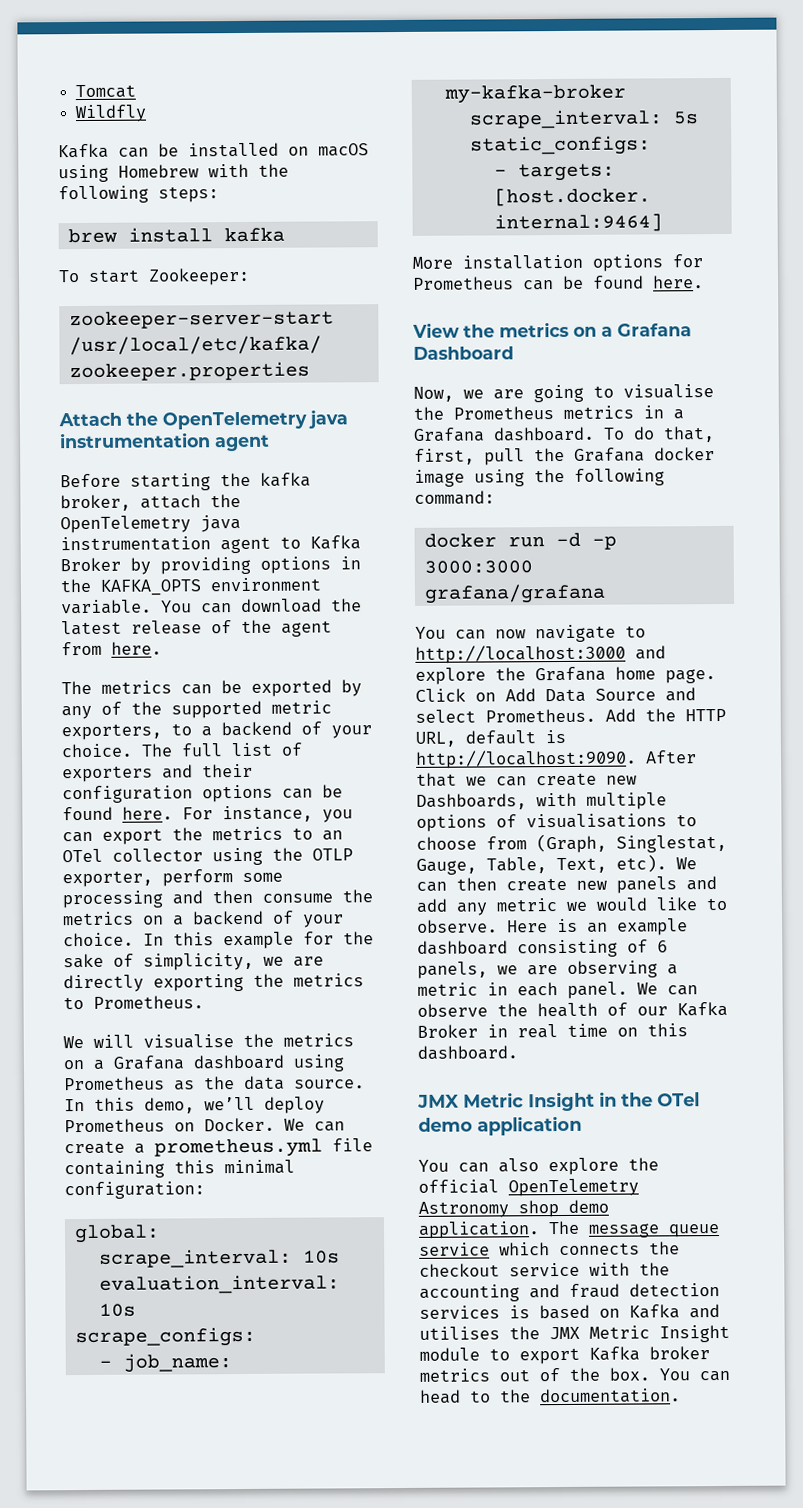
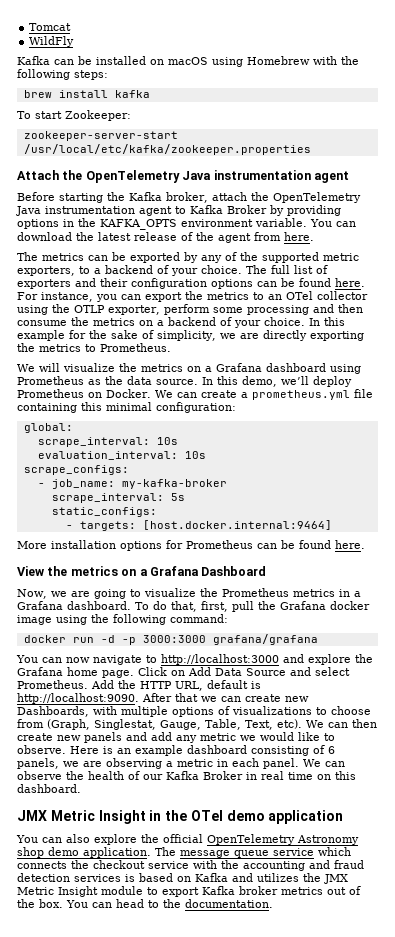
- Wildfly
+ WildFly
- Attach the OpenTelemetry java instrumentation agent
+ Attach the OpenTelemetry Java instrumentation agent
- Before starting the kafka broker, attach the OpenTelemetry java instrumentation agent to Kafka Broker by providing options in the KAFKA_OPTS environment variable.
+ Before starting the Kafka broker, attach the OpenTelemetry Java instrumentation agent to Kafka Broker by providing options in the KAFKA_OPTS environment variable.
- We will visualise the metrics on a Grafana dashboard using Prometheus as the data source.
+ We will visualize the metrics on a Grafana dashboard using Prometheus as the data source.
- Now, we are going to visualise the Prometheus metrics in a Grafana dashboard.
+ Now, we are going to visualize the Prometheus metrics in a Grafana dashboard.
- After that we can create new Dashboards, with multiple options of visualisations to choose from (Graph, Singlestat, Gauge, Table, Text, etc).
+ After that we can create new Dashboards, with multiple options of visualizations to choose from (Graph, Singlestat, Gauge, Table, Text, etc).
- The message queue service which connects the checkout service with the accounting and fraud detection services is based on Kafka and utilises the JMX Metric Insight module to export Kafka broker metrics out of the box.
+ The message queue service which connects the checkout service with the accounting and fraud detection services is based on Kafka and utilizes the JMX Metric Insight module to export Kafka broker metrics out of the box.

